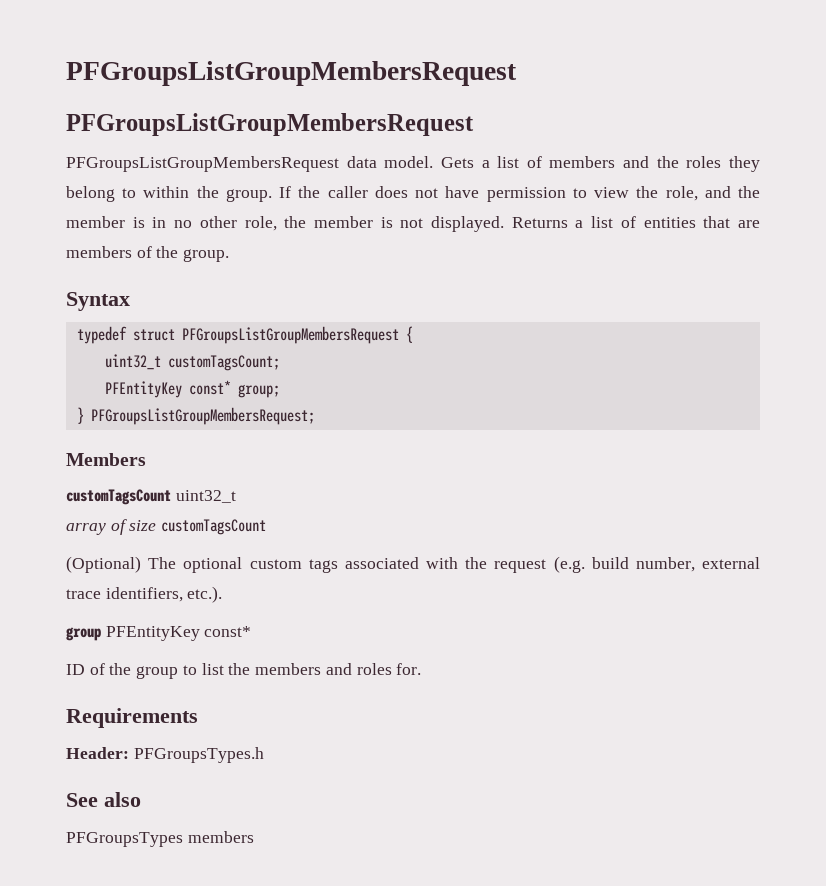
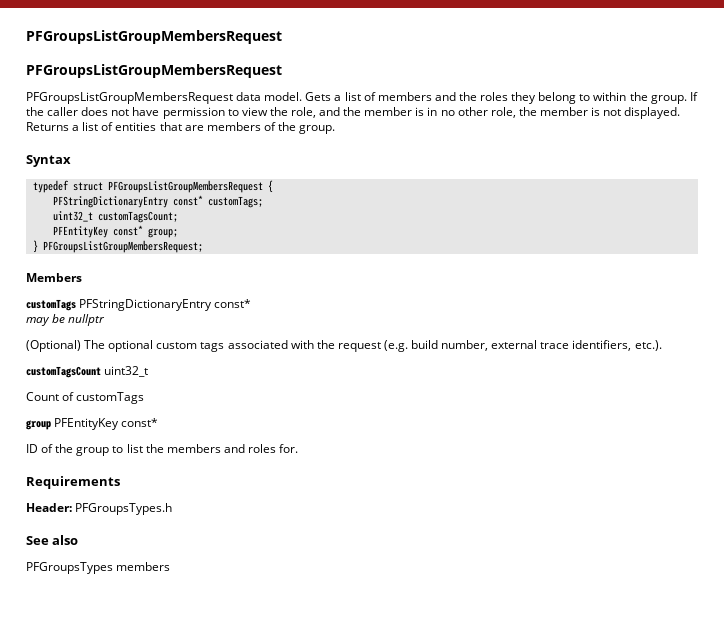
+ PFStringDictionaryEntry const* customTags;
- customTagsCount uint32_t
- array of size customTagsCount
+ customTags PFStringDictionaryEntry const*
+ may be nullptr
+ customTagsCount uint32_t
+ Count of customTags

